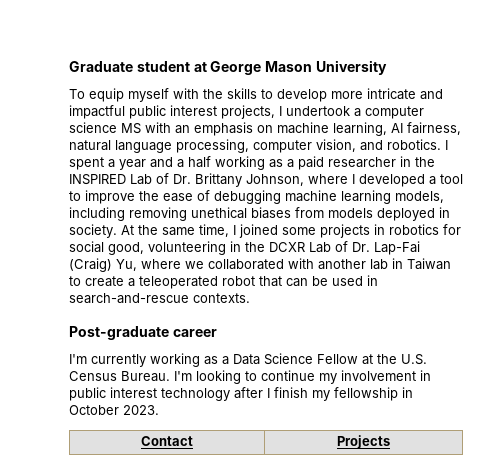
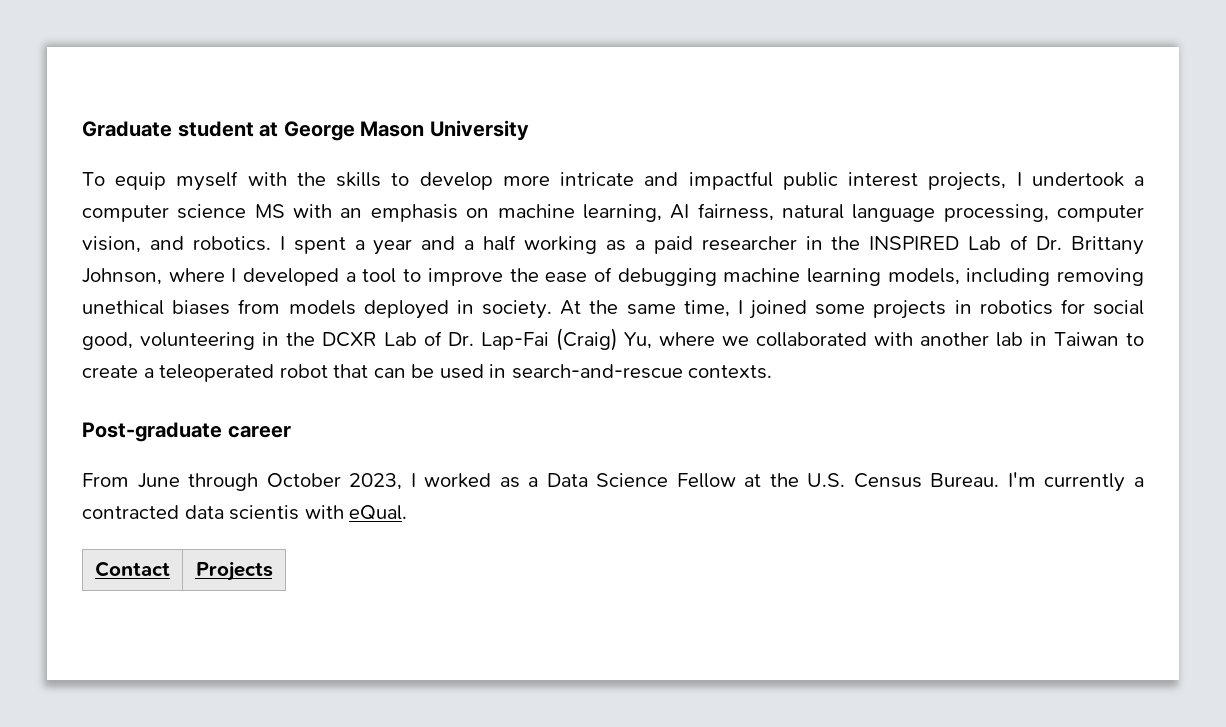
- I'm currently working as a Data Science Fellow at the U.S. Census Bureau.
+ From June through October 2023, I worked as a Data Science Fellow at the U.S. Census Bureau.
- I'm looking to continue my involvement in public interest technology after I finish my fellowship in October 2023.
+ I'm currently a contracted data scientis with eQual.

